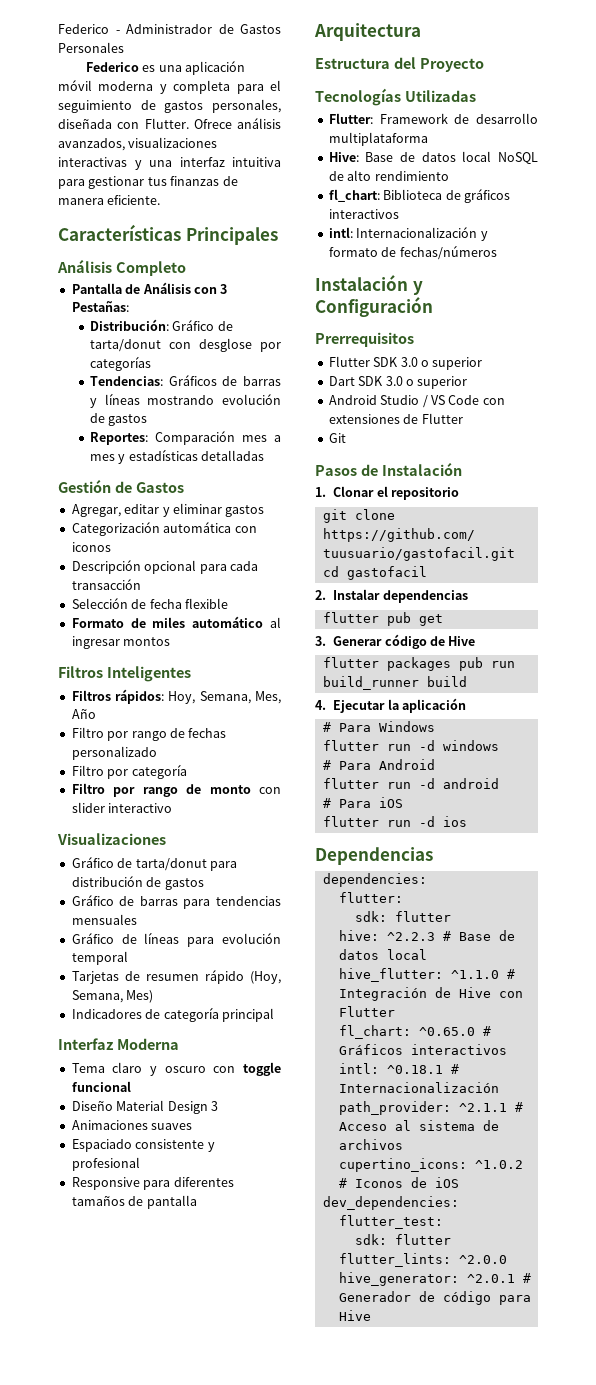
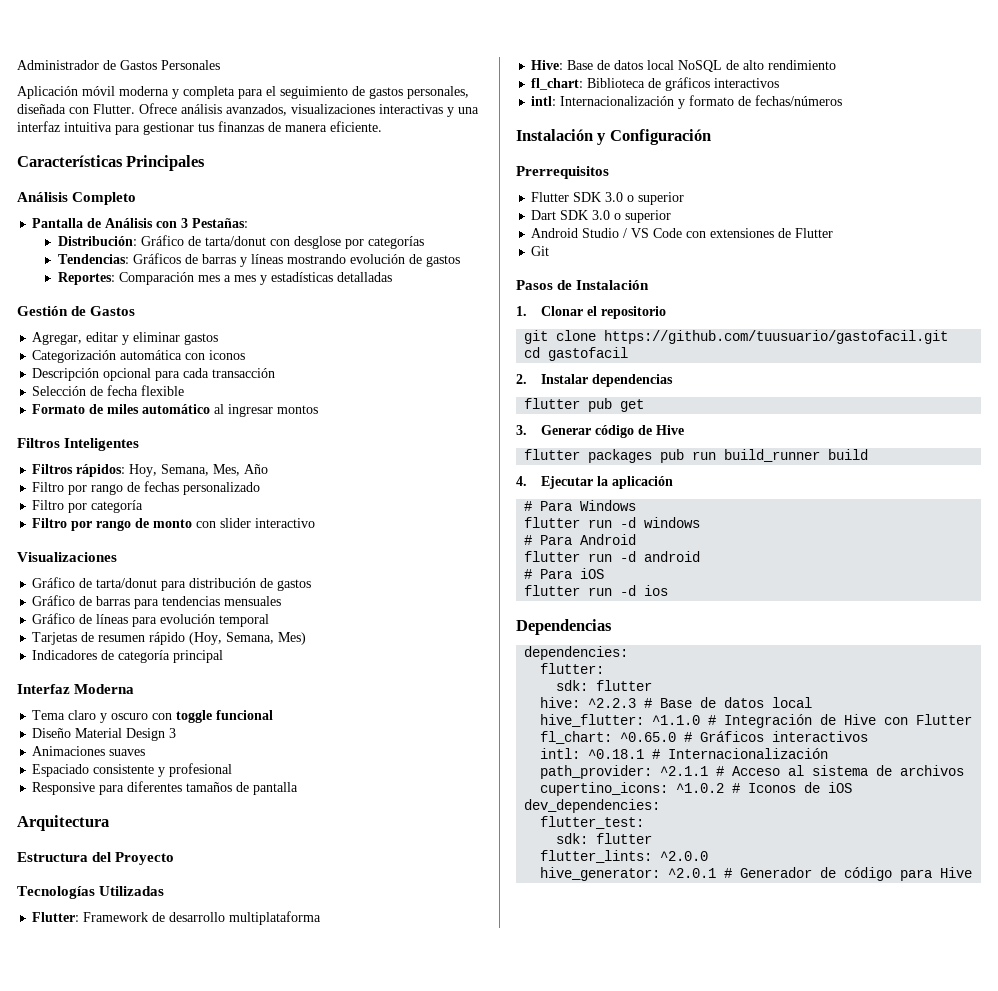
- Federico - Administrador de Gastos Personales
+ Administrador de Gastos Personales
- Federico es una aplicación móvil moderna y completa para el seguimiento de gastos personales, diseñada con Flutter.
+ Aplicación móvil moderna y completa para el seguimiento de gastos personales, diseñada con Flutter.

